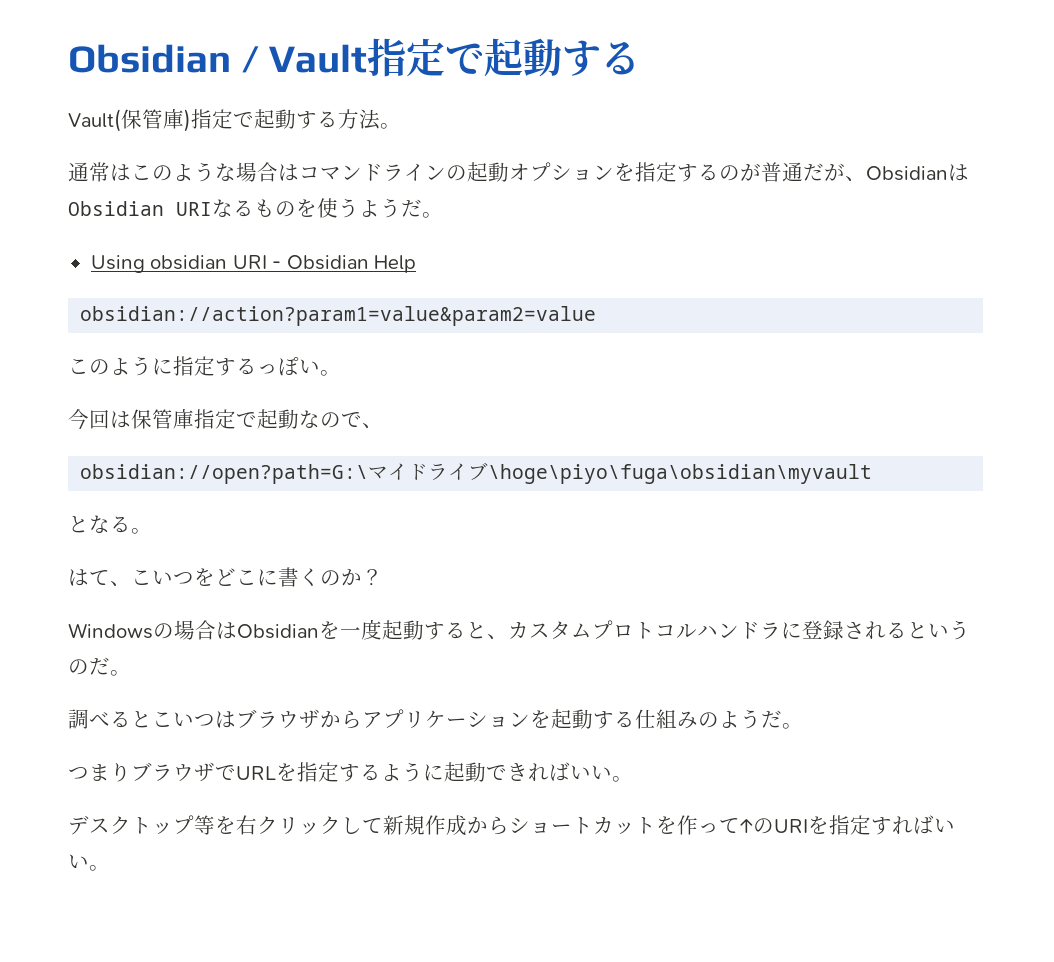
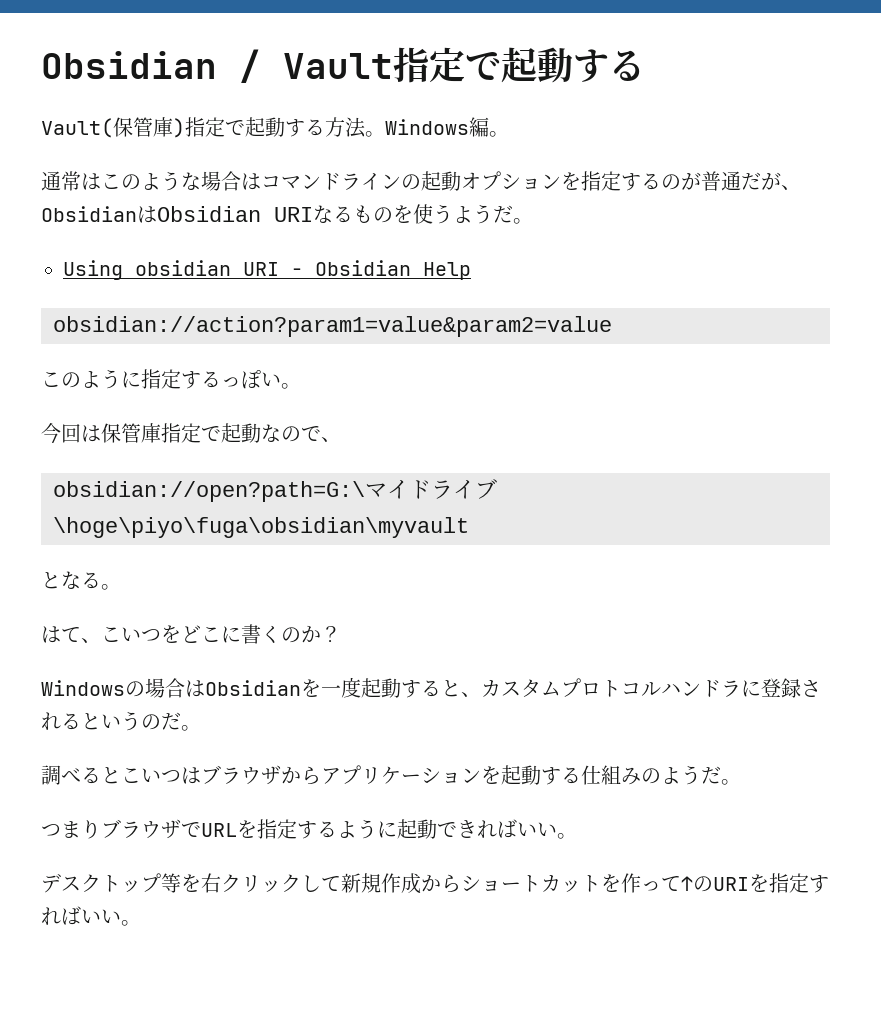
+ Windows編。

